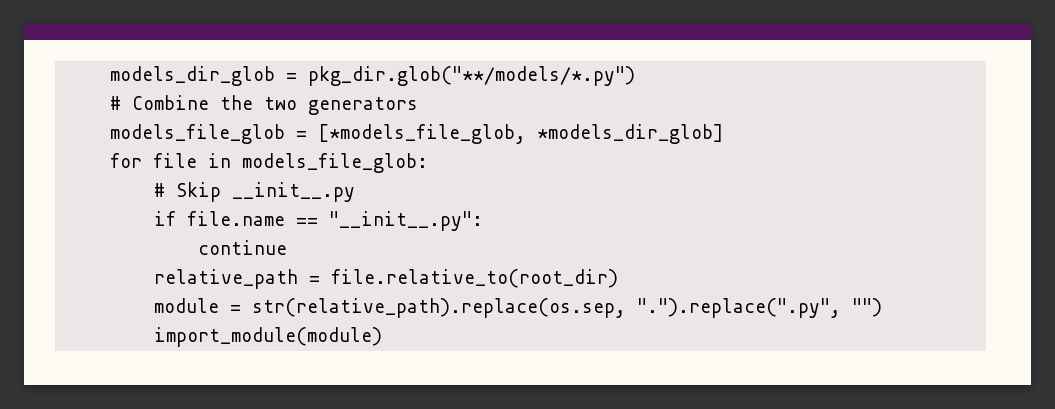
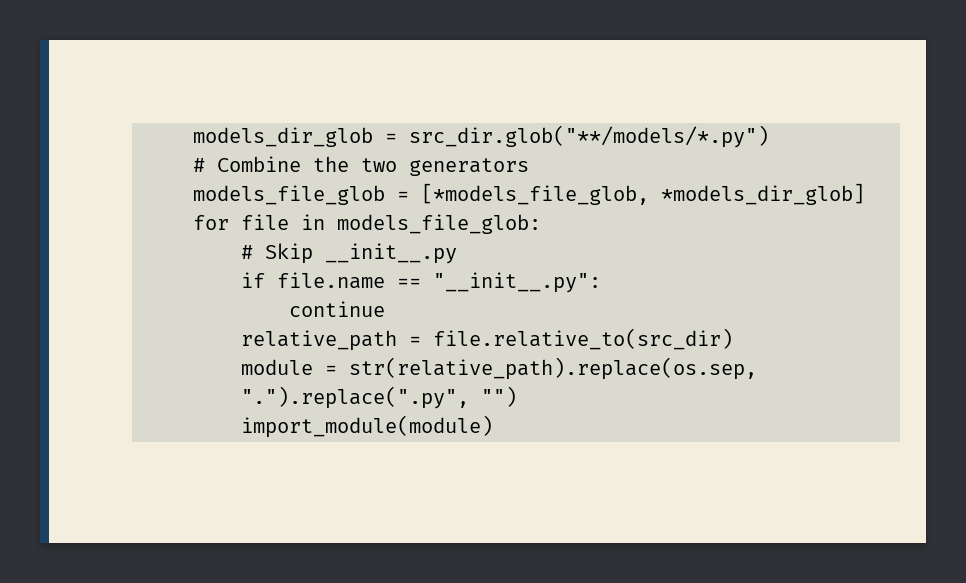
- models_dir_glob = pkg_dir.glob("**/models/*.py")
+ models_dir_glob = src_dir.glob("**/models/*.py")
- relative_path = file.relative_to(root_dir)
+ relative_path = file.relative_to(src_dir)

